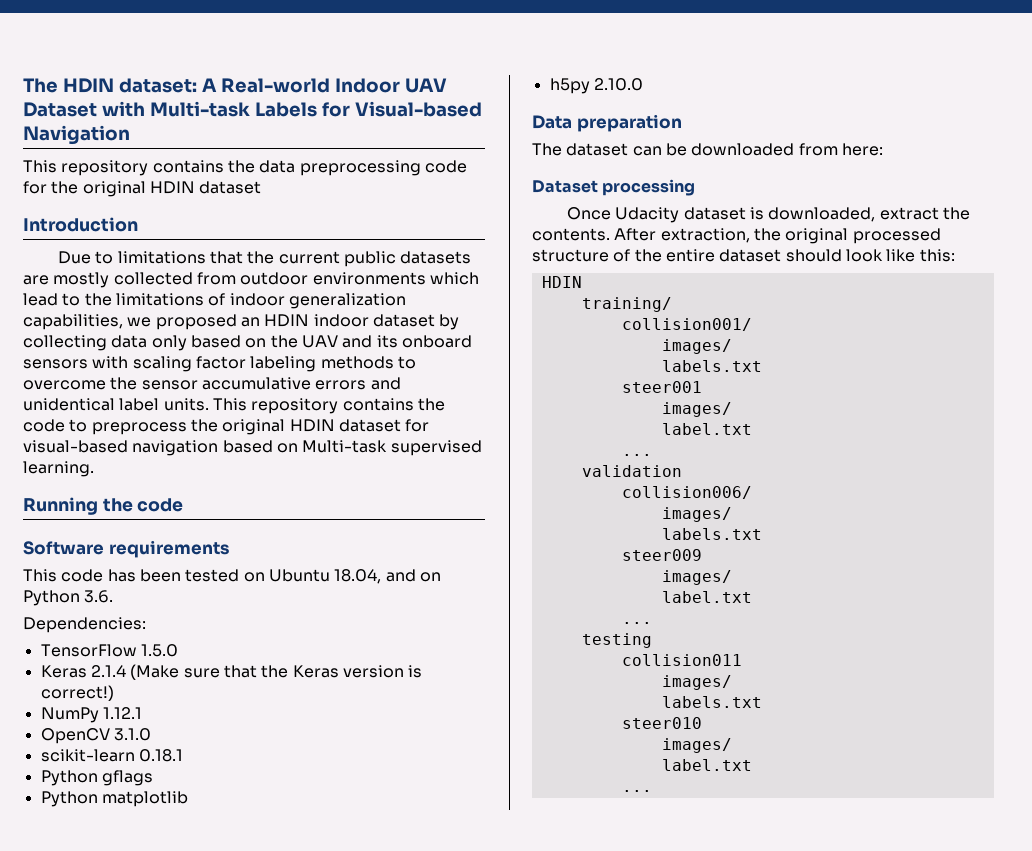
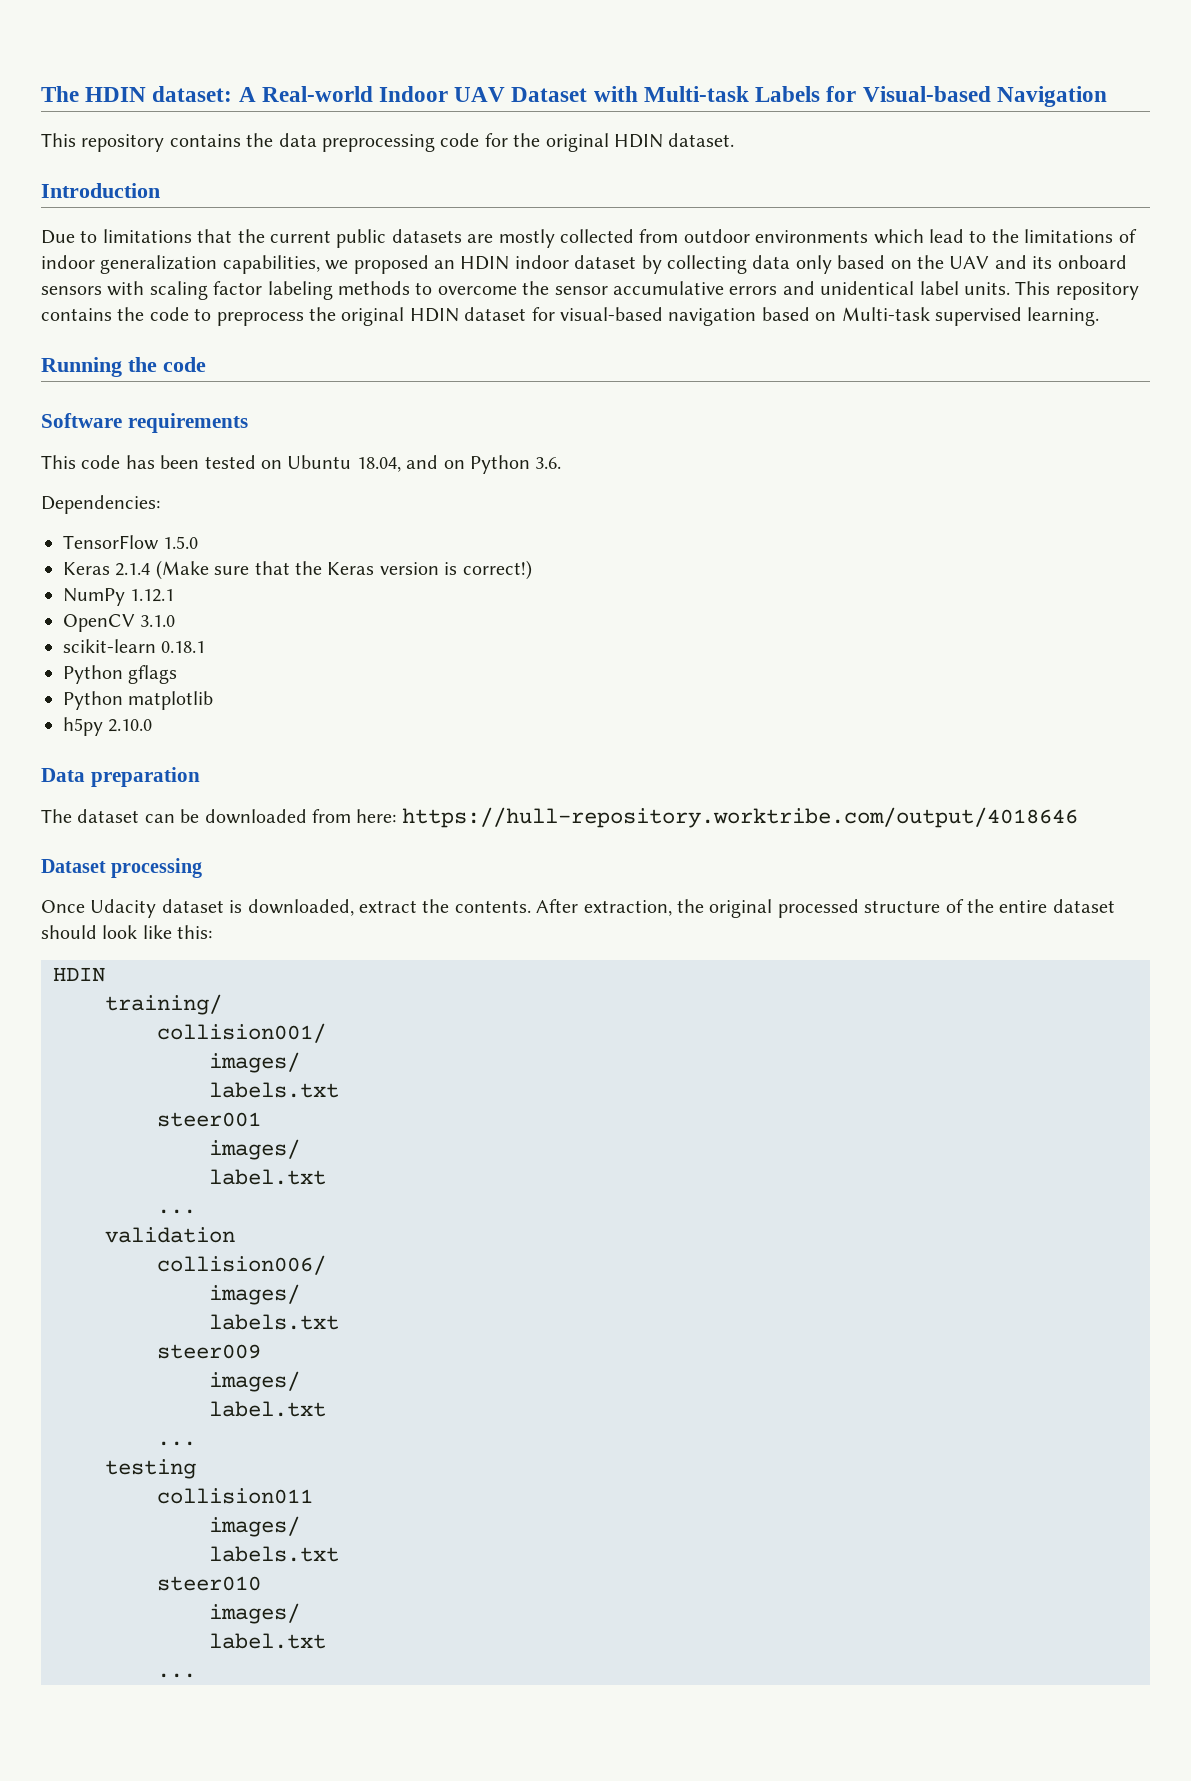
- This repository contains the data preprocessing code for the original HDIN dataset
+ This repository contains the data preprocessing code for the original HDIN dataset.
- The dataset can be downloaded from here:
+ The dataset can be downloaded from here: https://hull-repository.worktribe.com/output/4018646

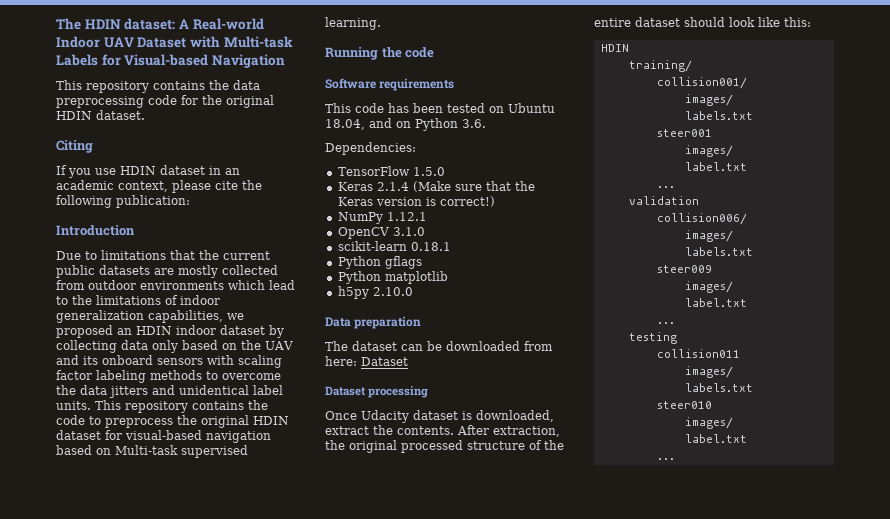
+ Citing
+ If you use HDIN dataset in an academic context, please cite the following publication:
- Due to limitations that the current public datasets are mostly collected from outdoor environments which lead to the limitations of indoor generalization capabilities, we proposed an HDIN indoor dataset by collecting data only based on the UAV and its onboard sensors with scaling factor labeling methods to overcome the sensor accumulative errors and unidentical label units.
+ Due to limitations that the current public datasets are mostly collected from outdoor environments which lead to the limitations of indoor generalization capabilities, we proposed an HDIN indoor dataset by collecting data only based on the UAV and its onboard sensors with scaling factor labeling methods to overcome the data jitters and unidentical label units.
- The dataset can be downloaded from here: https://hull-repository.worktribe.com/output/4018646
+ The dataset can be downloaded from here: Dataset

